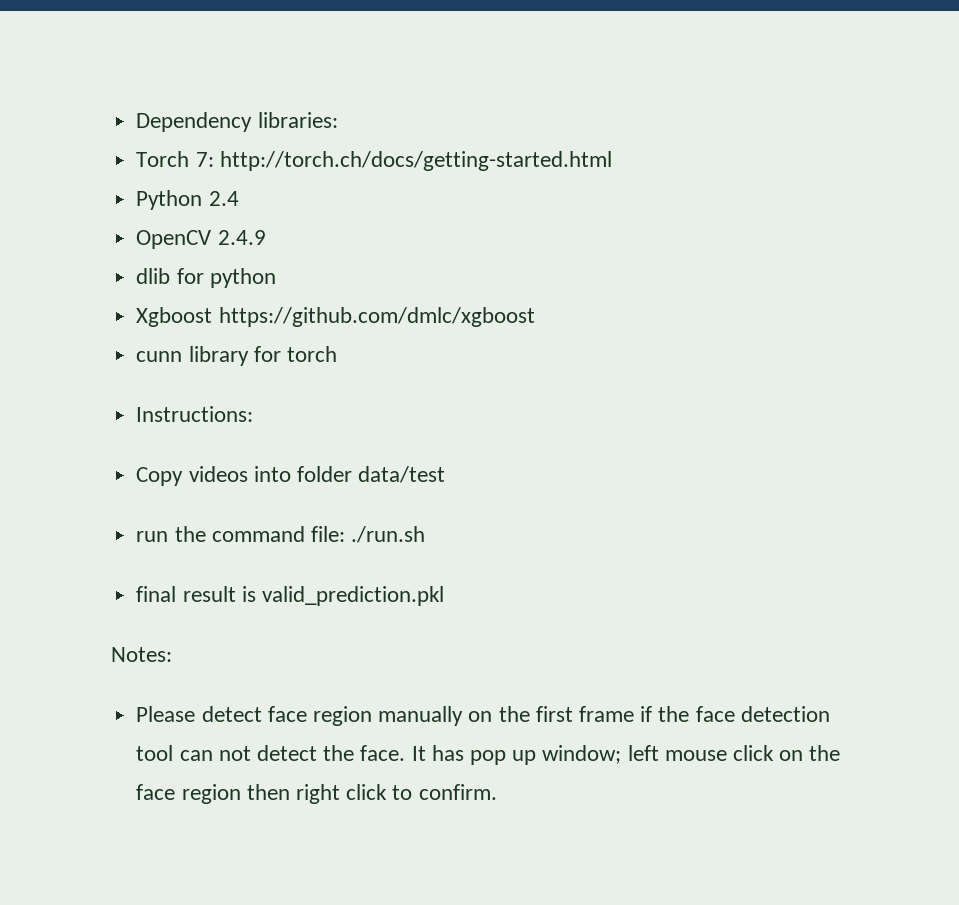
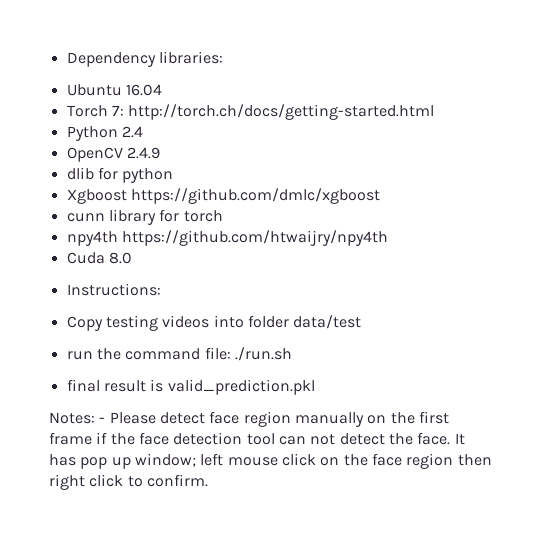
+ Ubuntu 16.04
+ npy4th https://github.com/htwaijry/npy4th
+ Cuda 8.0
- Copy videos into folder data/test
+ Copy testing videos into folder data/test
- Notes:
- Please detect face region manually on the first frame if the face detection tool can not detect the face.
+ Notes: - Please detect face region manually on the first frame if the face detection tool can not detect the face.

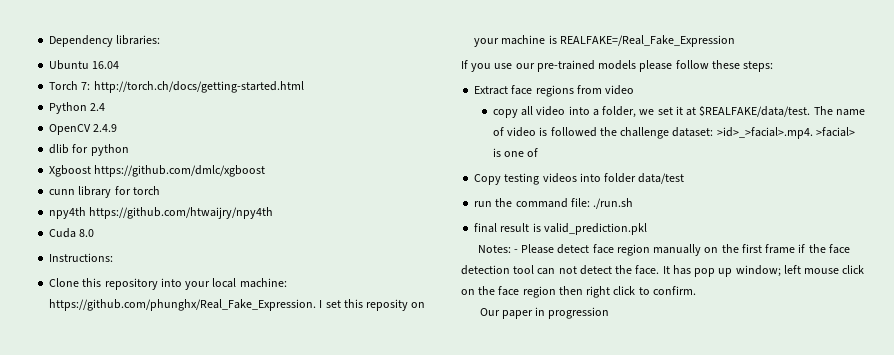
+ Clone this repository into your local machine: https://github.com/phunghx/Real_Fake_Expression. I set this reposity on your machine is REALFAKE=/Real_Fake_Expression
+ If you use our pre-trained models please follow these steps:
+ Extract face regions from video
+ copy all video into a folder, we set it at $REALFAKE/data/test. The name of video is followed the challenge dataset: >id>_>facial>.mp4. >facial> is one of
+ Our paper in progression

